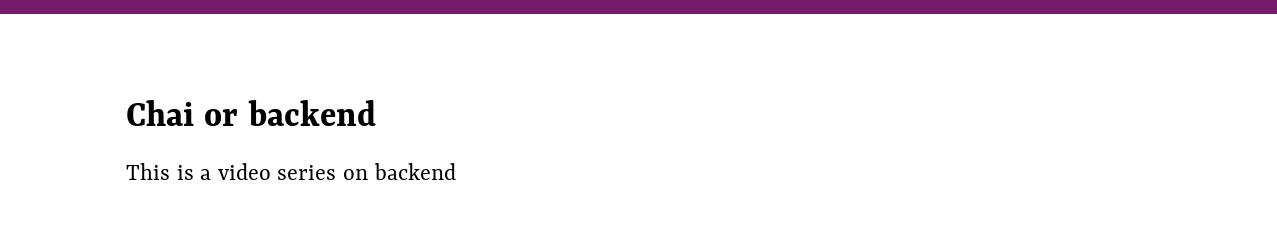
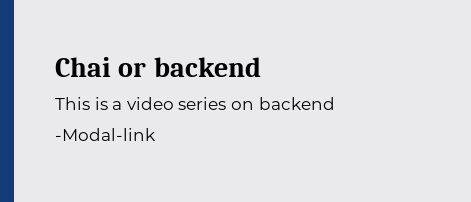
+ -Modal-link

